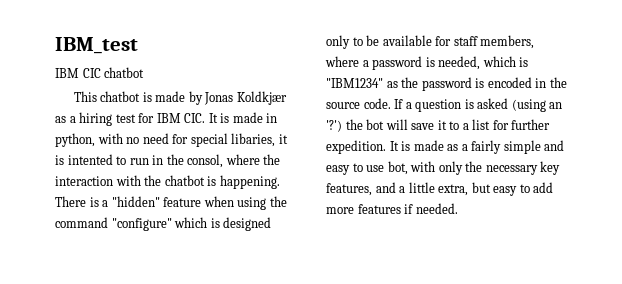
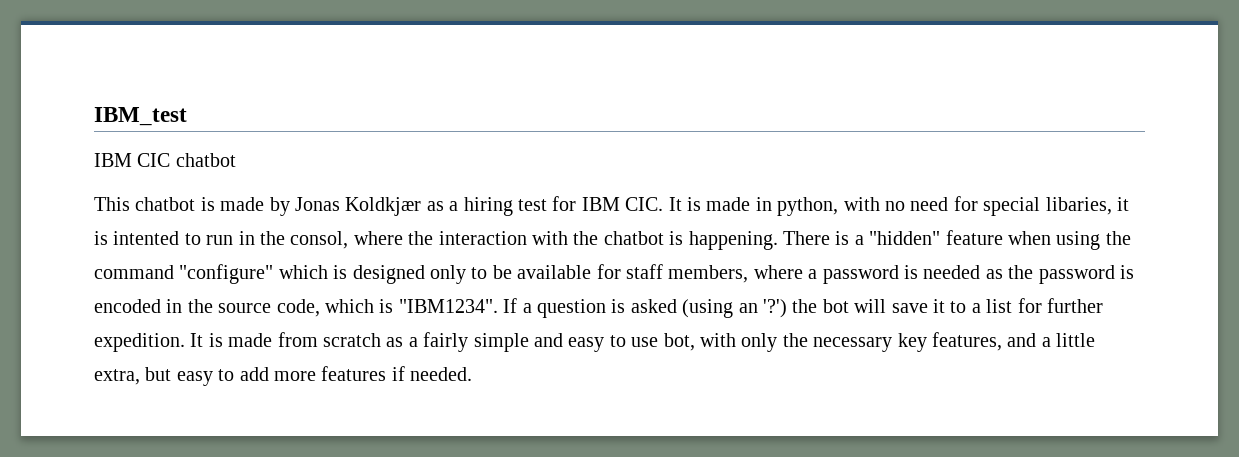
- There is a "hidden" feature when using the command "configure" which is designed only to be available for staff members, where a password is needed, which is "IBM1234" as the password is encoded in the source code.
+ There is a "hidden" feature when using the command "configure" which is designed only to be available for staff members, where a password is needed as the password is encoded in the source code, which is "IBM1234".
- It is made as a fairly simple and easy to use bot, with only the necessary key features, and a little extra, but easy to add more features if needed.
+ It is made from scratch as a fairly simple and easy to use bot, with only the necessary key features, and a little extra, but easy to add more features if needed.

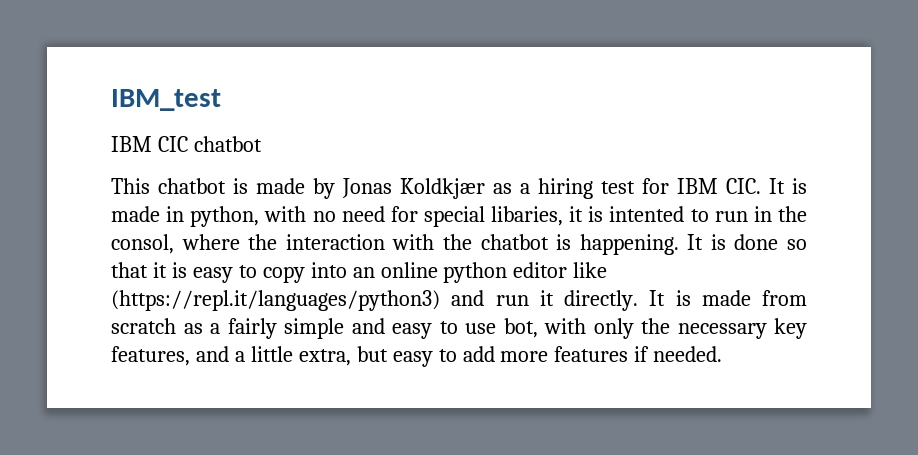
- There is a "hidden" feature when using the command "configure" which is designed only to be available for staff members, where a password is needed as the password is encoded in the source code, which is "IBM1234". If a question is asked (using an '?') the bot will save it to a list for further expedition.
+ It is done so that it is easy to copy into an online python editor like (https://repl.it/languages/python3) and run it directly.

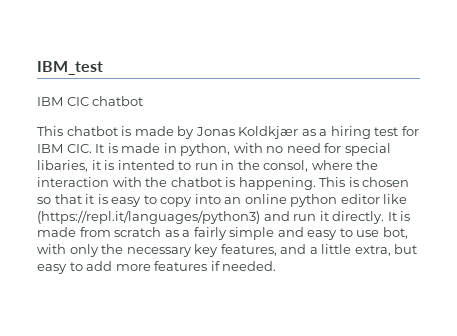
- It is done so that it is easy to copy into an online python editor like (https://repl.it/languages/python3) and run it directly.
+ This is chosen so that it is easy to copy into an online python editor like (https://repl.it/languages/python3) and run it directly.

